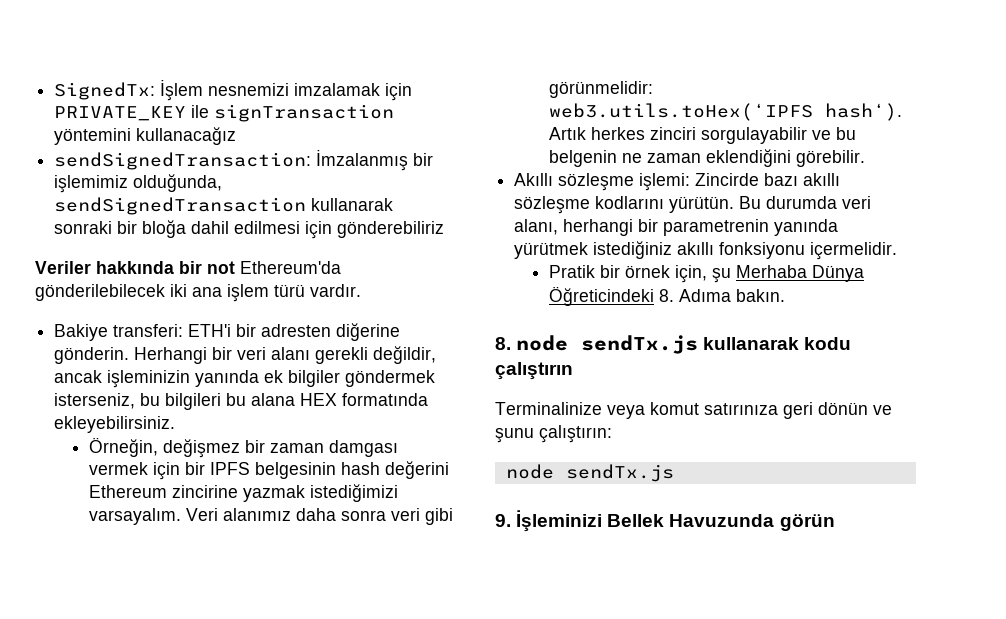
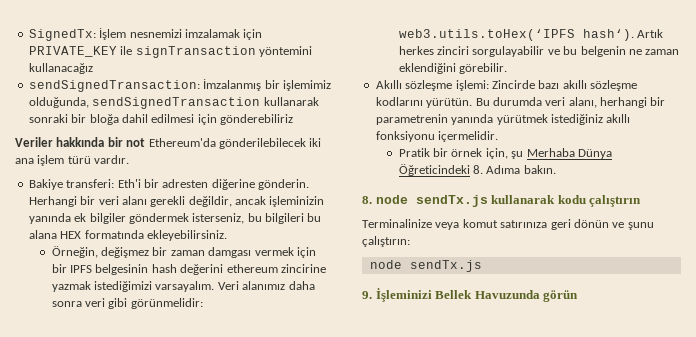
- Bakiye transferi: ETH'i bir adresten diğerine gönderin.
+ Bakiye transferi: Eth'i bir adresten diğerine gönderin.
- Örneğin, değişmez bir zaman damgası vermek için bir IPFS belgesinin hash değerini Ethereum zincirine yazmak istediğimizi varsayalım.
+ Örneğin, değişmez bir zaman damgası vermek için bir IPFS belgesinin hash değerini ethereum zincirine yazmak istediğimizi varsayalım.

